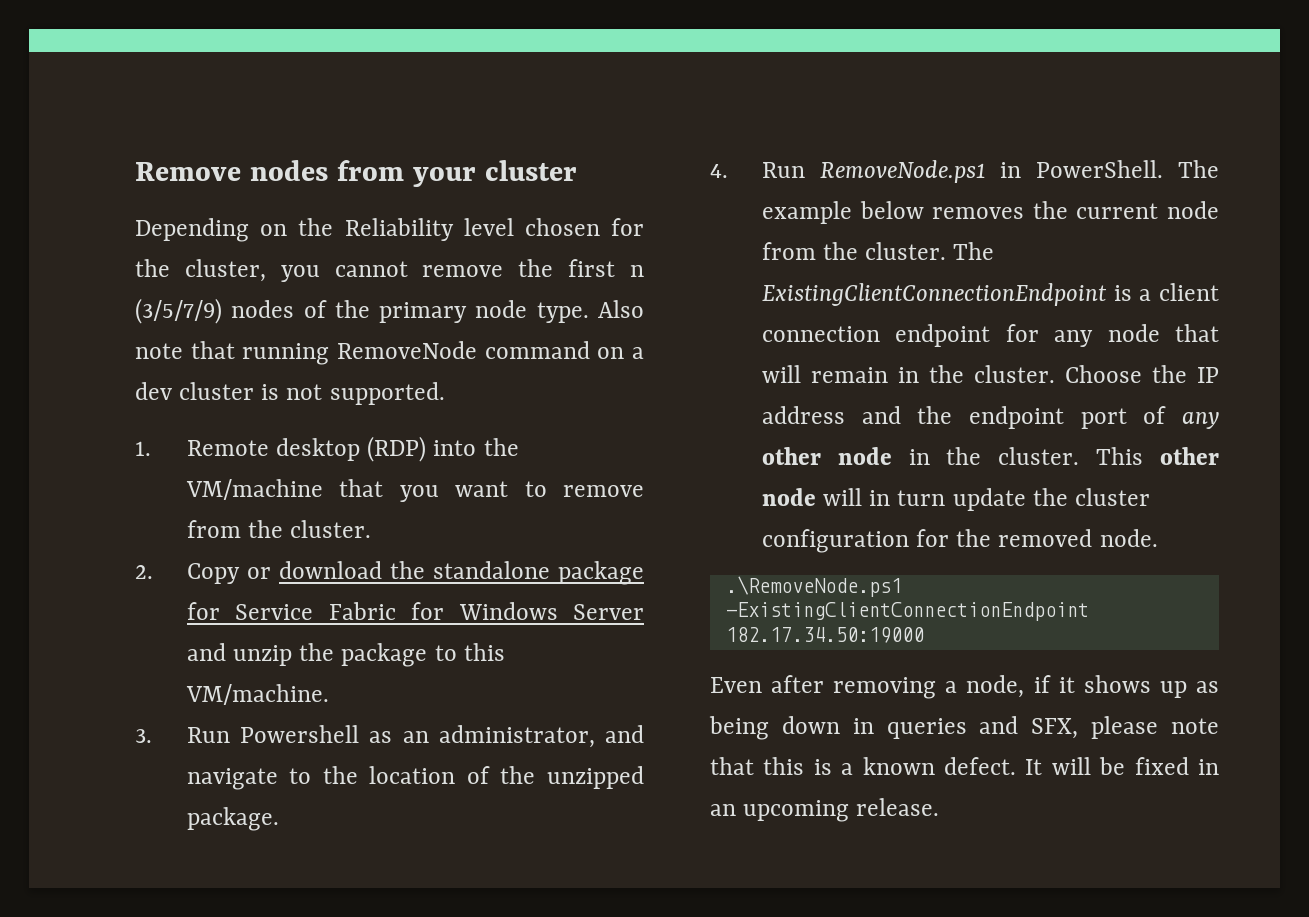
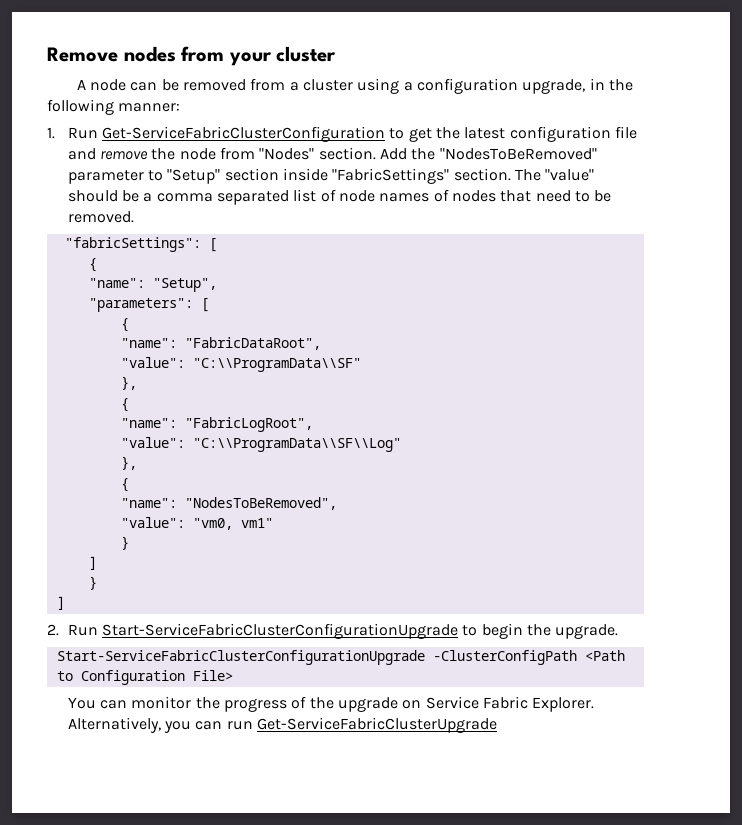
- Depending on the Reliability level chosen for the cluster, you cannot remove the first n (3/5/7/9) nodes of the primary node type. Also note that running RemoveNode command on a dev cluster is not supported.
- 1. Remote desktop (RDP) into the VM/machine that you want to remove from the cluster.
- 2. Copy or download the standalone package for Service Fabric for Windows Server and unzip the package to this VM/machine.
- 3. Run Powershell as an administrator, and navigate to the location of the unzipped package.
- 4. Run RemoveNode.ps1 in PowerShell. The example below removes the current node from the cluster. The ExistingClientConnectionEndpoint is a client connection endpoint for any node that will remain in the cluster. Choose the IP address and the endpoint port of any other node in the cluster. This other node will in turn update the cluster configuration for the removed node.
- .\RemoveNode.ps1 -ExistingClientConnectionEndpoint 182.17.34.50:19000
- Even after removing a node, if it shows up as being down in queries and SFX, please note that this is a known defect. It will be fixed in an upcoming release.
+ A node can be removed from a cluster using a configuration upgrade, in the following manner:
+ 1. Run Get-ServiceFabricClusterConfiguration to get the latest configuration file and remove the node from "Nodes" section. Add the "NodesToBeRemoved" parameter to "Setup" section inside "FabricSettings" section. The "value" should be a comma separated list of node names of nodes that need to be removed.
+ "fabricSettings": [
+ {
+ "name": "Setup",
+ "parameters": [
+ {
+ "name": "FabricDataRoot",
+ "value": "C:\\ProgramData\\SF"
+ },
+ {
+ "name": "FabricLogRoot",
+ "value": "C:\\ProgramData\\SF\\Log"
+ },
+ {
+ "name": "NodesToBeRemoved",
+ "value": "vm0, vm1"
+ }
+ ]
+ }
+ ]
+ 2. Run Start-ServiceFabricClusterConfigurationUpgrade to begin the upgrade.
+ Start-ServiceFabricClusterConfigurationUpgrade -ClusterConfigPath <Path to Configuration File>
+ You can monitor the progress of the upgrade on Service Fabric Explorer. Alternatively, you can run Get-ServiceFabricClusterUpgrade

